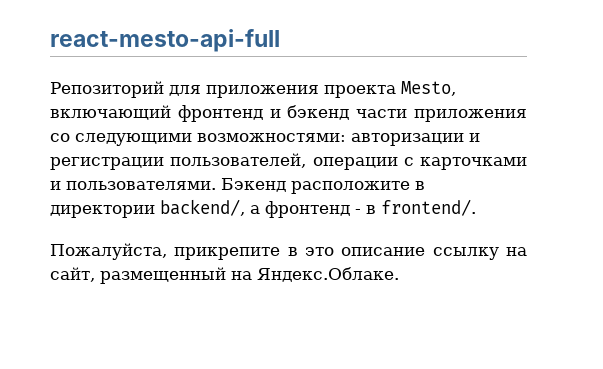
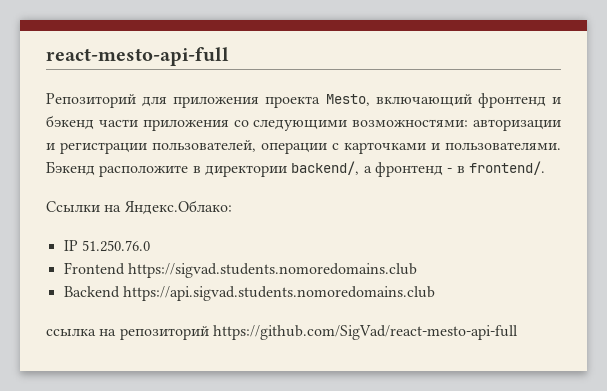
- Пожалуйста, прикрепите в это описание ссылку на сайт, размещенный на Яндекс.Облаке.
+ Ссылки на Яндекс.Облако:
+ IP 51.250.76.0
+ Frontend https://sigvad.students.nomoredomains.club
+ Backend https://api.sigvad.students.nomoredomains.club
+ ссылка на репозиторий https://github.com/SigVad/react-mesto-api-full

